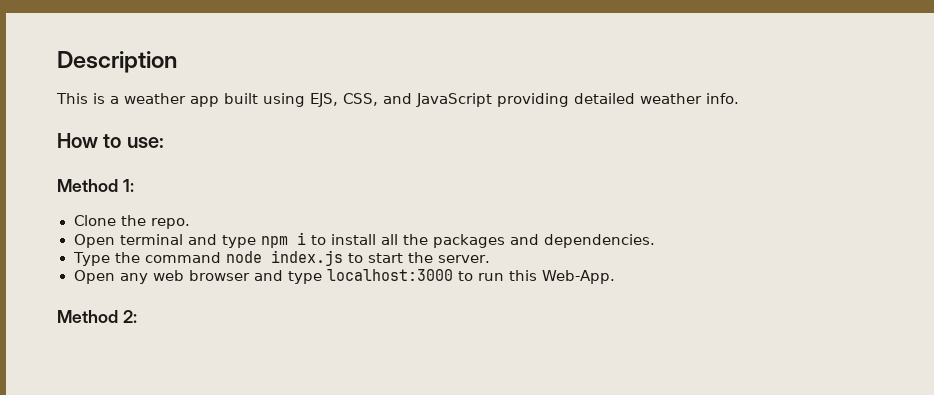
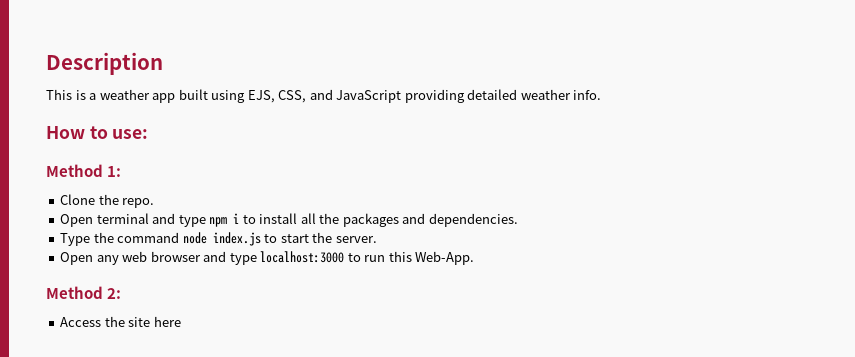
+ Access the site here

